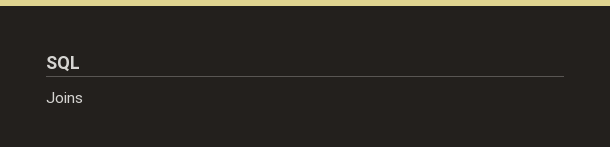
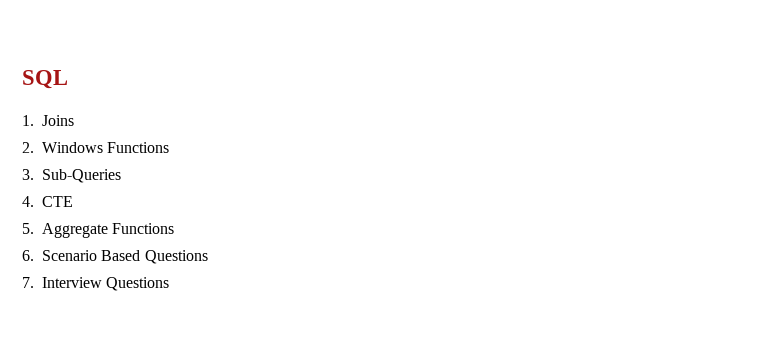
- Joins
+ 1. Joins
+ 2. Windows Functions
+ 3. Sub-Queries
+ 4. CTE
+ 5. Aggregate Functions
+ 6. Scenario Based Questions
+ 7. Interview Questions

